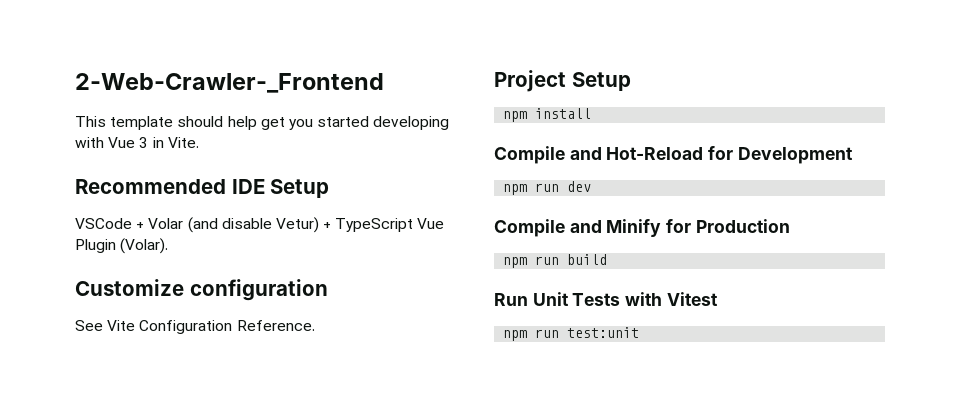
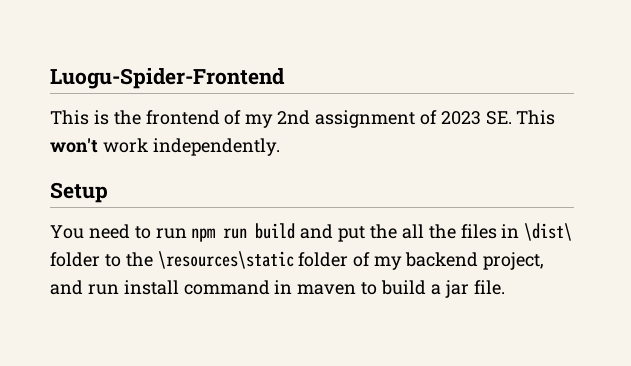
- 2-Web-Crawler-_Frontend
- This template should help get you started developing with Vue 3 in Vite.
- Recommended IDE Setup
- VSCode + Volar (and disable Vetur) + TypeScript Vue Plugin (Volar).
- Customize configuration
- See Vite Configuration Reference.
- Project Setup
- npm install
- Compile and Hot-Reload for Development
- npm run dev
- Compile and Minify for Production
- npm run build
- Run Unit Tests with Vitest
- npm run test:unit
+ Luogu-Spider-Frontend
+ This is the frontend of my 2nd assignment of 2023 SE. This won't work independently.
+ Setup
+ You need to run npm run build and put the all the files in \dist\ folder to the \resources\static folder of my backend project, and run install command in maven to build a jar file.

